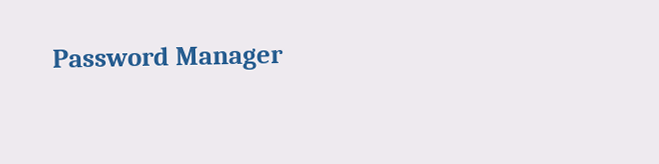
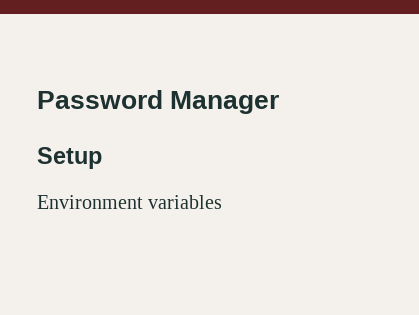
+ Setup
+ Environment variables

